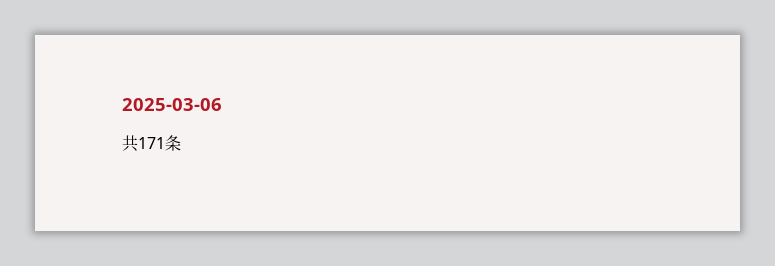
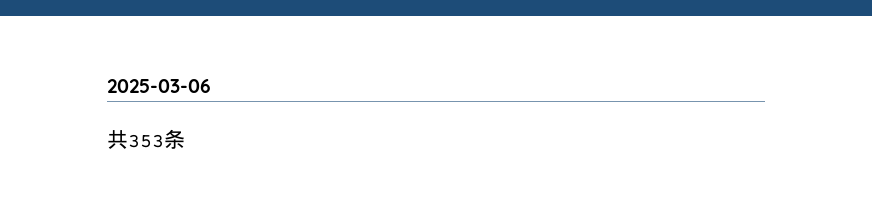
- 共171条
+ 共353条

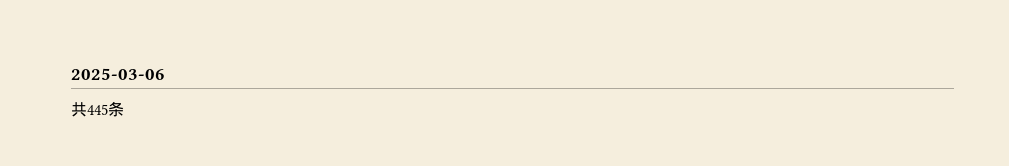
- 共353条
+ 共445条

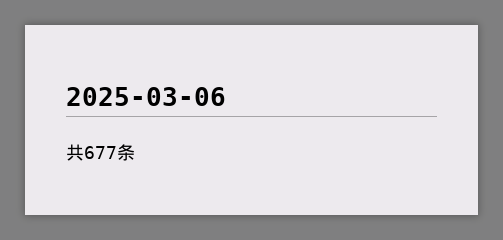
- 共445条
+ 共677条

